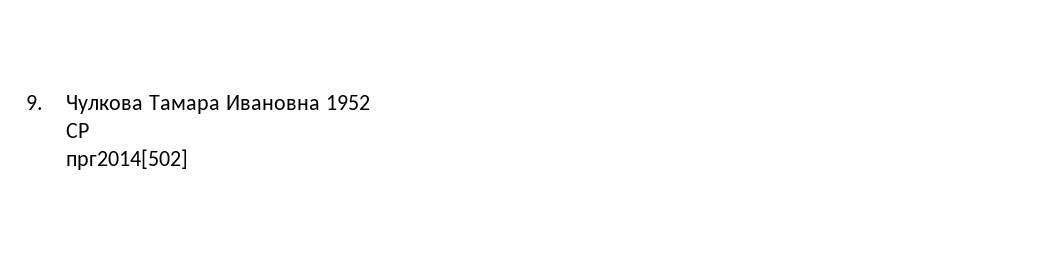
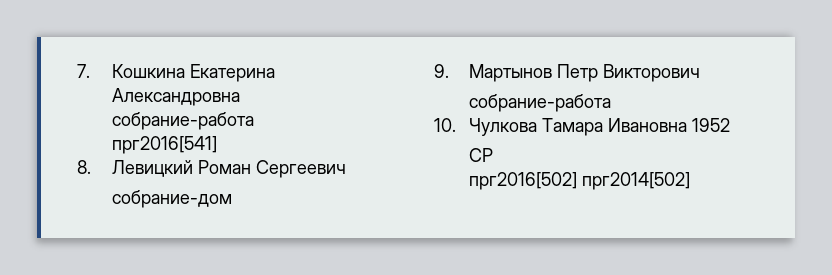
- 9. Чулкова Тамара Ивановна 1952
+ 7. Кошкина Екатерина Александровна
+ собрание-работа
+ прг2016[541]
+ 8. Левицкий Роман Сергеевич
+ собрание-дом
+ 9. Мартынов Петр Викторович
+ собрание-работа
+ 10. Чулкова Тамара Ивановна 1952
- прг2014[502]
+ прг2016[502] прг2014[502]

